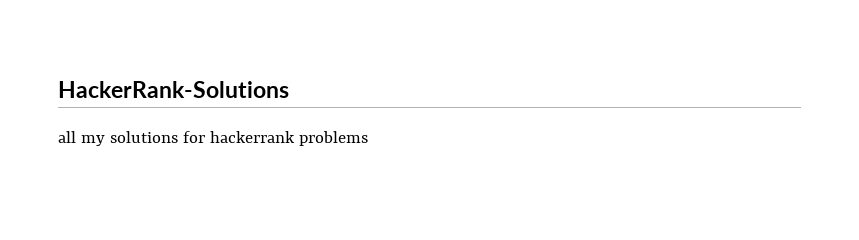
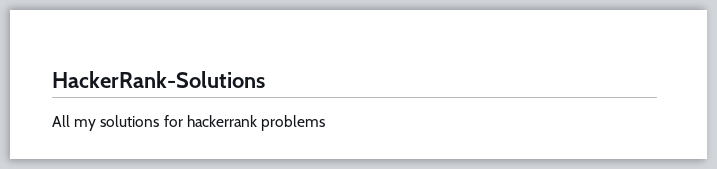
- all my solutions for hackerrank problems
+ All my solutions for hackerrank problems

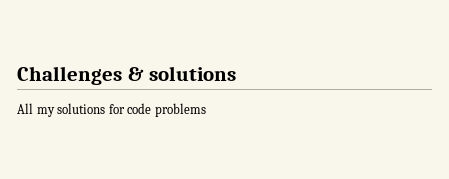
- HackerRank-Solutions
+ Challenges & solutions
- All my solutions for hackerrank problems
+ All my solutions for code problems

